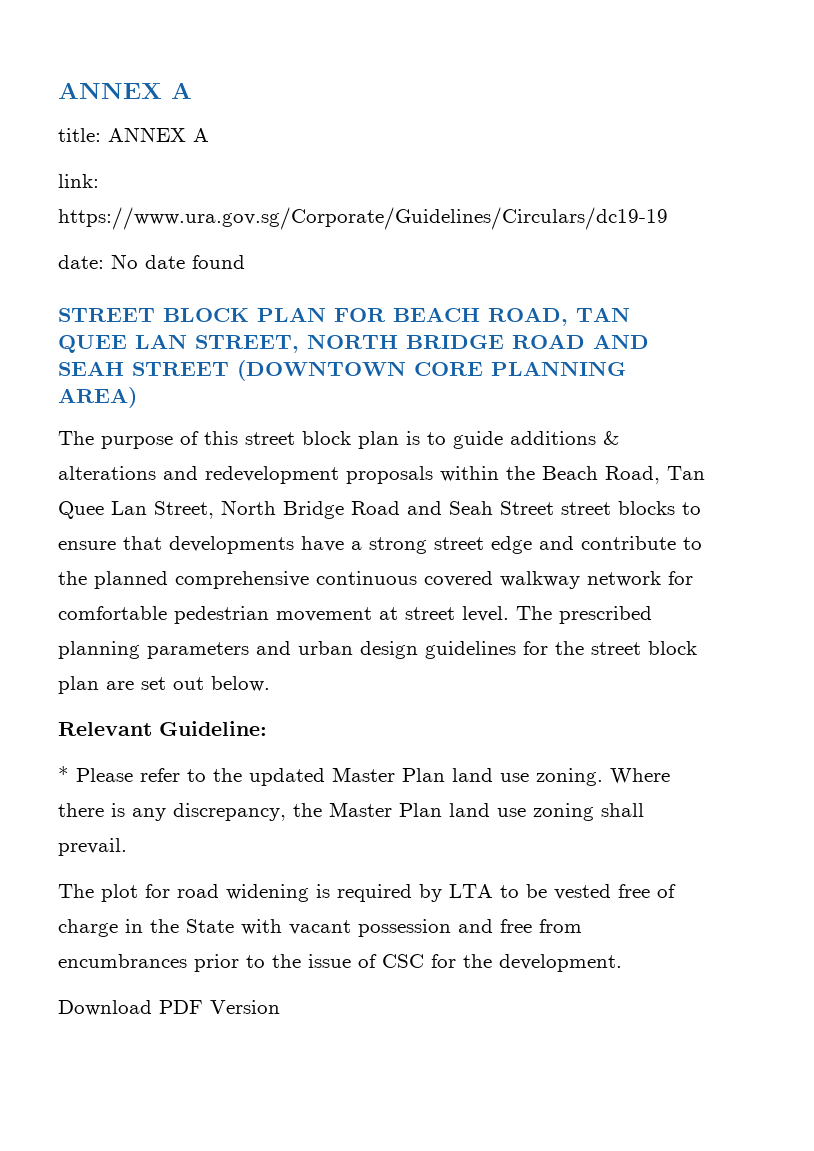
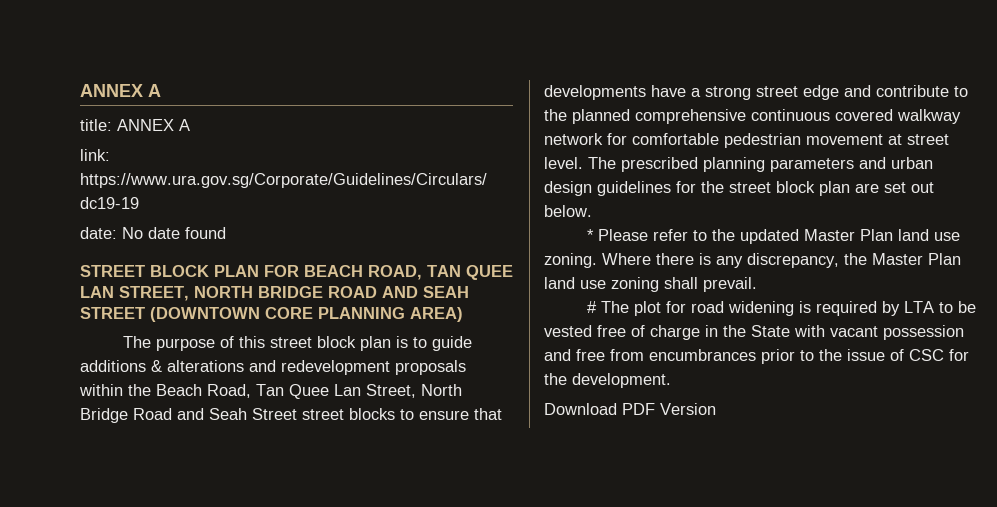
- Relevant Guideline:
- The plot for road widening is required by LTA to be vested free of charge in the State with vacant possession and free from encumbrances prior to the issue of CSC for the development.
+ # The plot for road widening is required by LTA to be vested free of charge in the State with vacant possession and free from encumbrances prior to the issue of CSC for the development.

